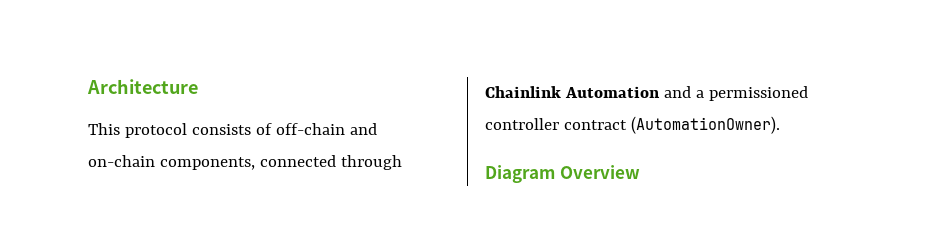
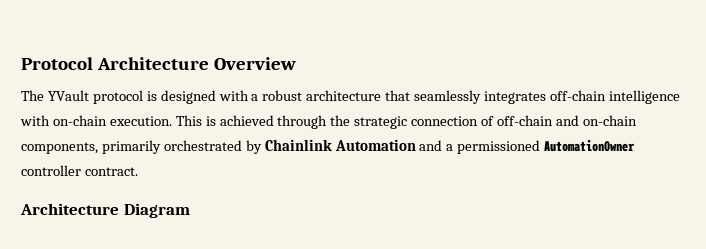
- Architecture
- This protocol consists of off-chain and on-chain components, connected through Chainlink Automation and a permissioned controller contract (AutomationOwner).
- Diagram Overview
+ Protocol Architecture Overview
+ The YVault protocol is designed with a robust architecture that seamlessly integrates off-chain intelligence with on-chain execution. This is achieved through the strategic connection of off-chain and on-chain components, primarily orchestrated by Chainlink Automation and a permissioned AutomationOwner controller contract.
+ Architecture Diagram

